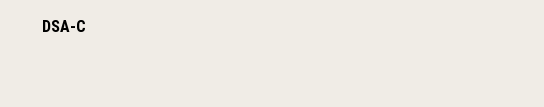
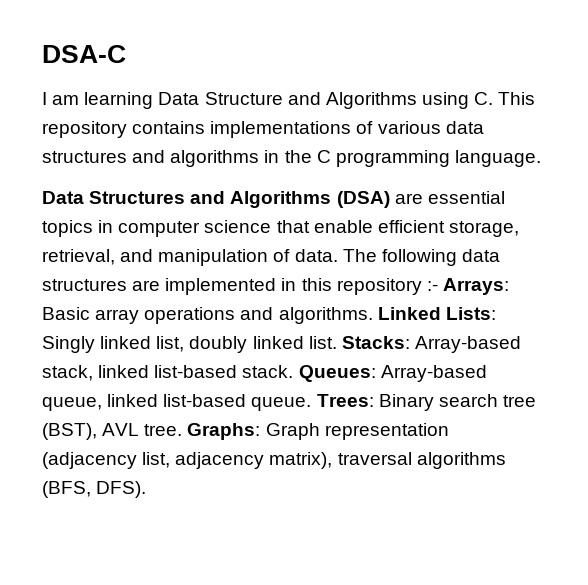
+ I am learning Data Structure and Algorithms using C. This repository contains implementations of various data structures and algorithms in the C programming language.
+ Data Structures and Algorithms (DSA) are essential topics in computer science that enable efficient storage, retrieval, and manipulation of data. The following data structures are implemented in this repository :- Arrays: Basic array operations and algorithms. Linked Lists: Singly linked list, doubly linked list. Stacks: Array-based stack, linked list-based stack. Queues: Array-based queue, linked list-based queue. Trees: Binary search tree (BST), AVL tree. Graphs: Graph representation (adjacency list, adjacency matrix), traversal algorithms (BFS, DFS).

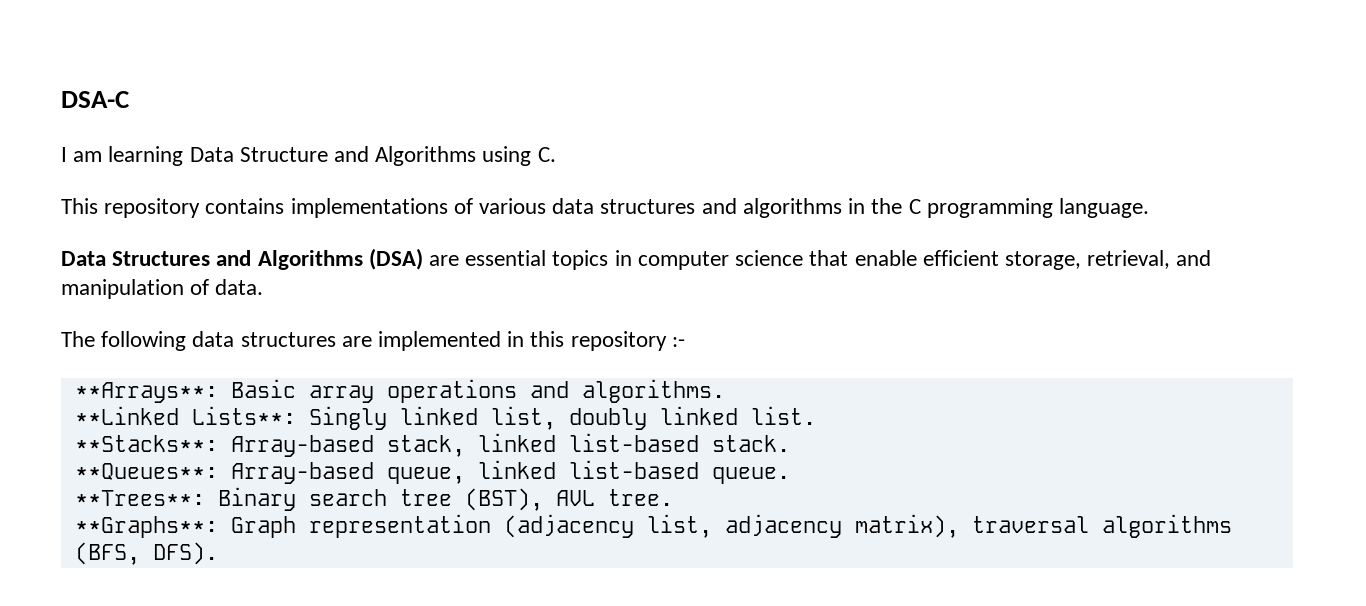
- I am learning Data Structure and Algorithms using C. This repository contains implementations of various data structures and algorithms in the C programming language.
+ I am learning Data Structure and Algorithms using C.
+ This repository contains implementations of various data structures and algorithms in the C programming language.
- Data Structures and Algorithms (DSA) are essential topics in computer science that enable efficient storage, retrieval, and manipulation of data. The following data structures are implemented in this repository :- Arrays:
+ Data Structures and Algorithms (DSA) are essential topics in computer science that enable efficient storage, retrieval, and manipulation of data.
+ The following data structures are implemented in this repository :-
+ **Arrays**:
- Basic array operations and algorithms. Linked Lists:
+ Basic array operations and algorithms.
+ **Linked Lists**:
- Singly linked list, doubly linked list. Stacks:
+ Singly linked list, doubly linked list.
+ **Stacks**:
- Array-based stack, linked list-based stack. Queues:
+ Array-based stack, linked list-based stack.
+ **Queues**:
- Array-based queue, linked list-based queue. Trees:
+ Array-based queue, linked list-based queue.
+ **Trees**:
- Binary search tree (BST), AVL tree. Graphs:
+ Binary search tree (BST), AVL tree.
+ **Graphs**:

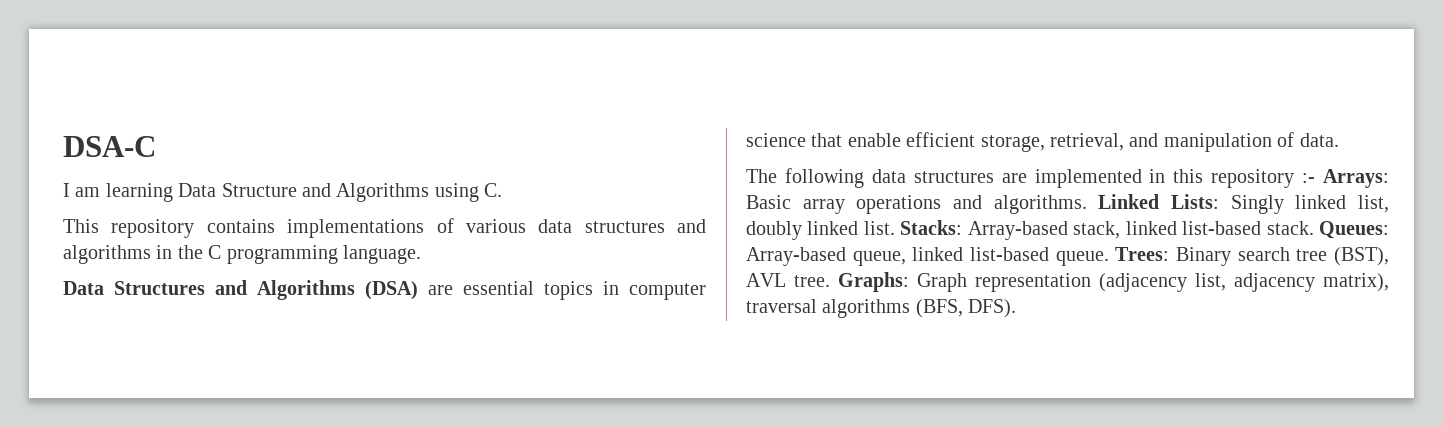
- The following data structures are implemented in this repository :-
- **Arrays**: Basic array operations and algorithms.
- **Linked Lists**: Singly linked list, doubly linked list.
- **Stacks**: Array-based stack, linked list-based stack.
- **Queues**: Array-based queue, linked list-based queue.
- **Trees**: Binary search tree (BST), AVL tree.
- **Graphs**: Graph representation (adjacency list, adjacency matrix), traversal algorithms (BFS, DFS).
+ The following data structures are implemented in this repository :- Arrays: Basic array operations and algorithms. Linked Lists: Singly linked list, doubly linked list. Stacks: Array-based stack, linked list-based stack. Queues: Array-based queue, linked list-based queue. Trees: Binary search tree (BST), AVL tree. Graphs: Graph representation (adjacency list, adjacency matrix), traversal algorithms (BFS, DFS).

